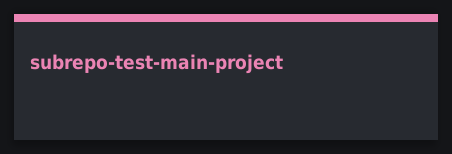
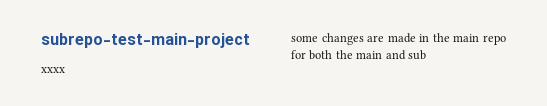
+ xxxx
+ some changes are made in the main repo for both the main and sub

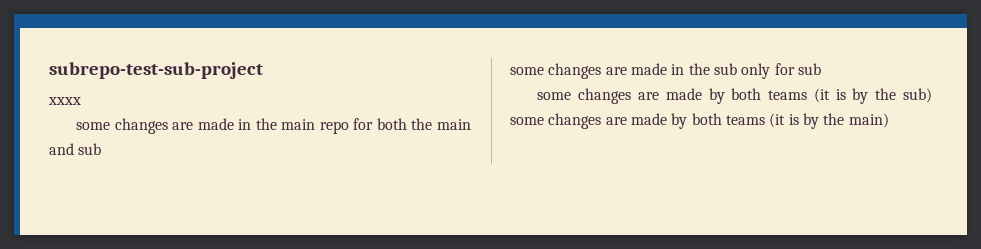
- subrepo-test-main-project
+ subrepo-test-sub-project
+ some changes are made in the sub only for sub
+ some changes are made by both teams (it is by the sub) some changes are made by both teams (it is by the main)

